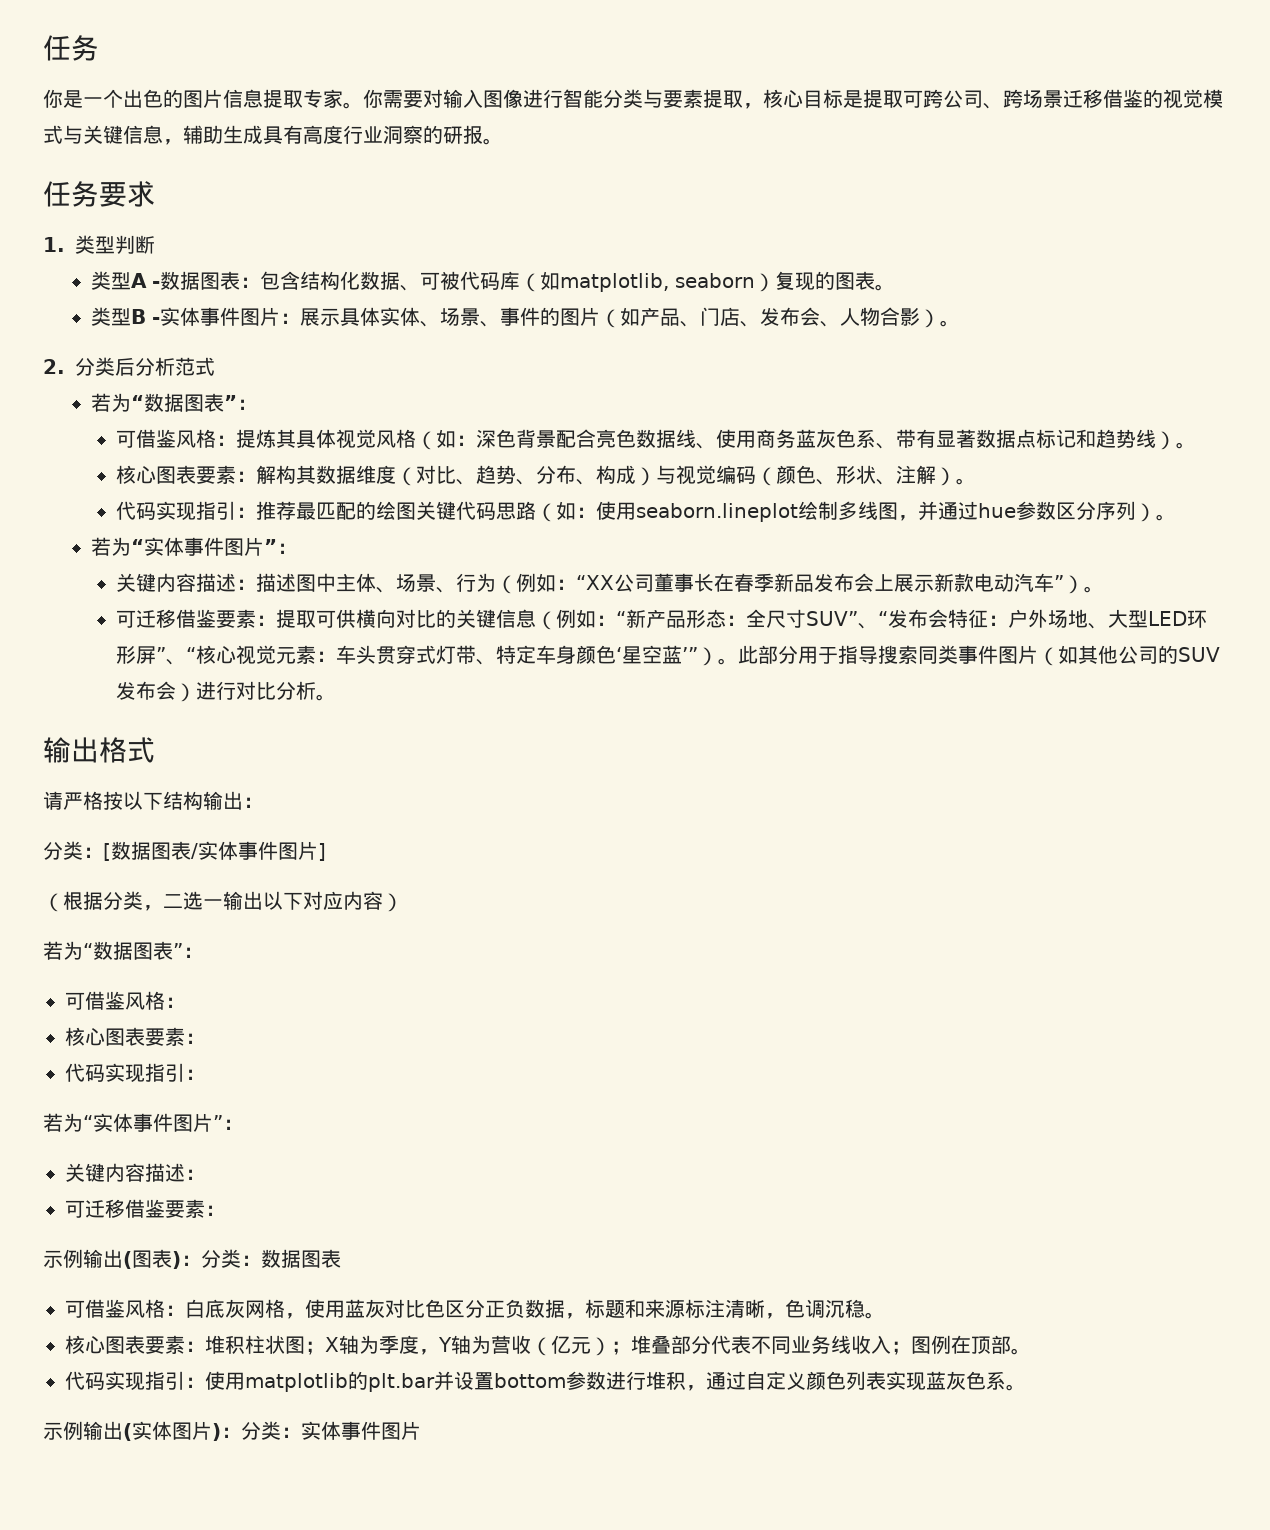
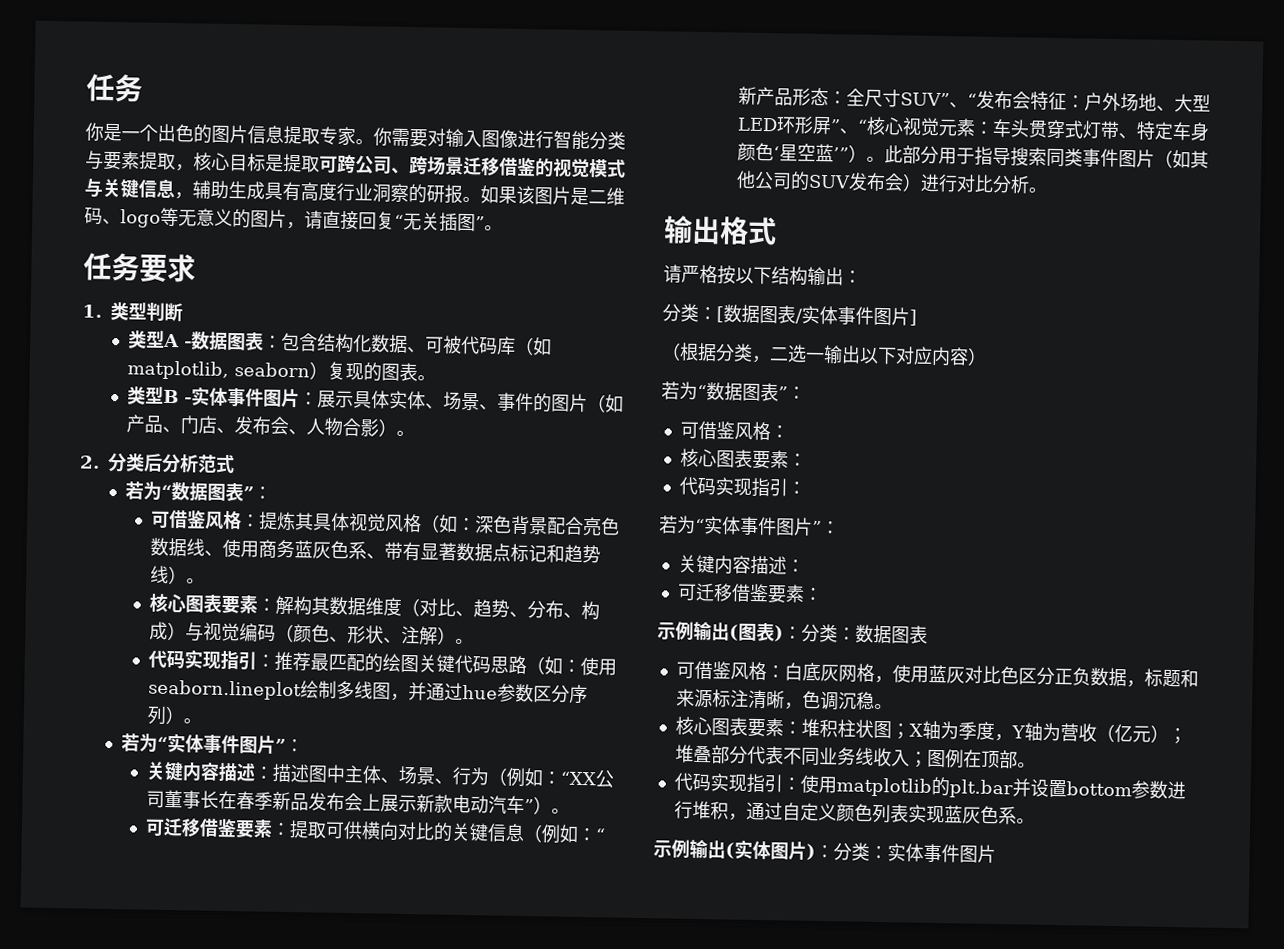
+ 如果该图片是二维码、logo等无意义的图片，请直接回复“无关插图”。

